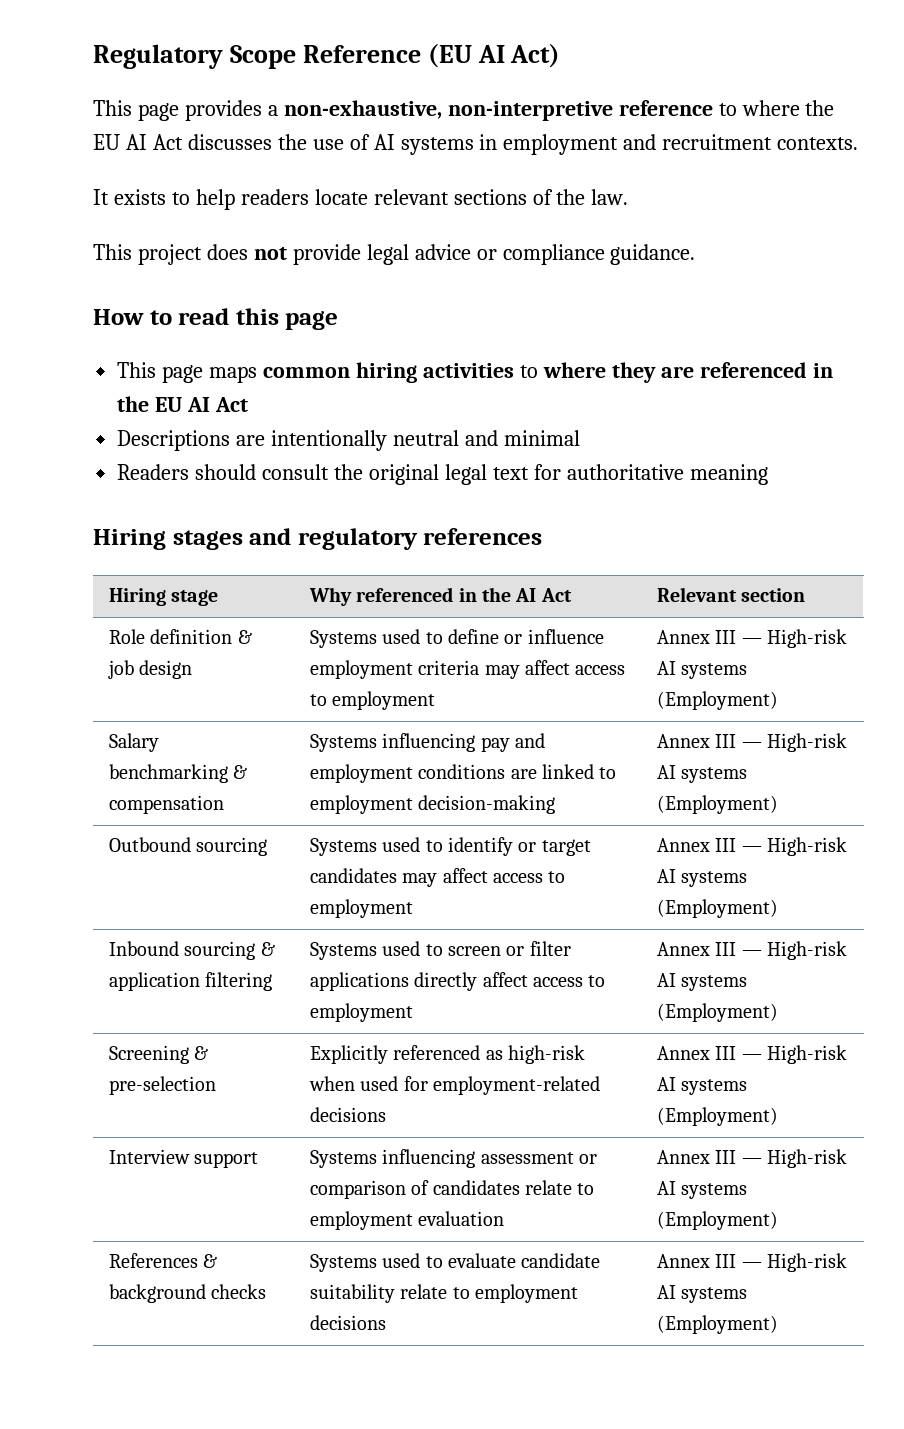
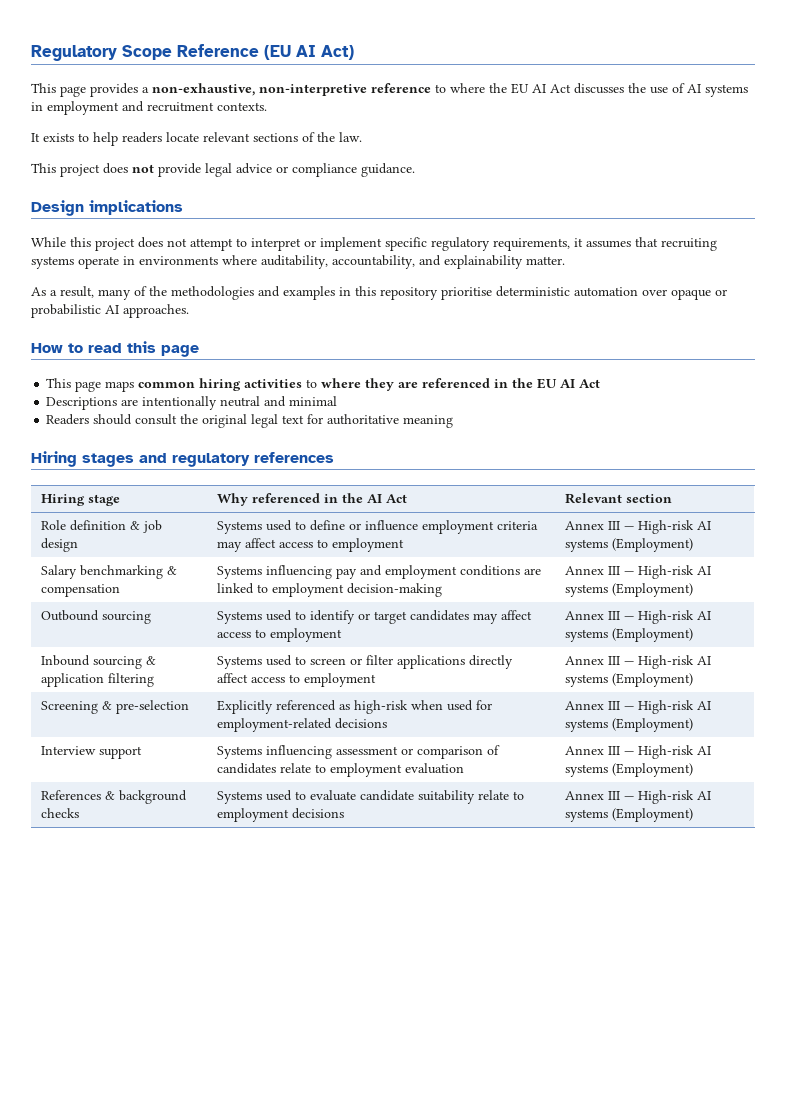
+ Design implications
+ While this project does not attempt to interpret or implement specific regulatory requirements, it assumes that recruiting systems operate in environments where auditability, accountability, and explainability matter.
+ As a result, many of the methodologies and examples in this repository prioritise deterministic automation over opaque or probabilistic AI approaches.

